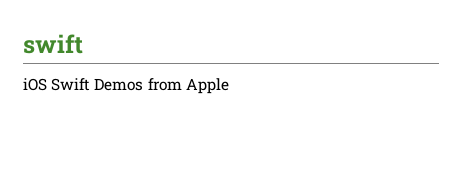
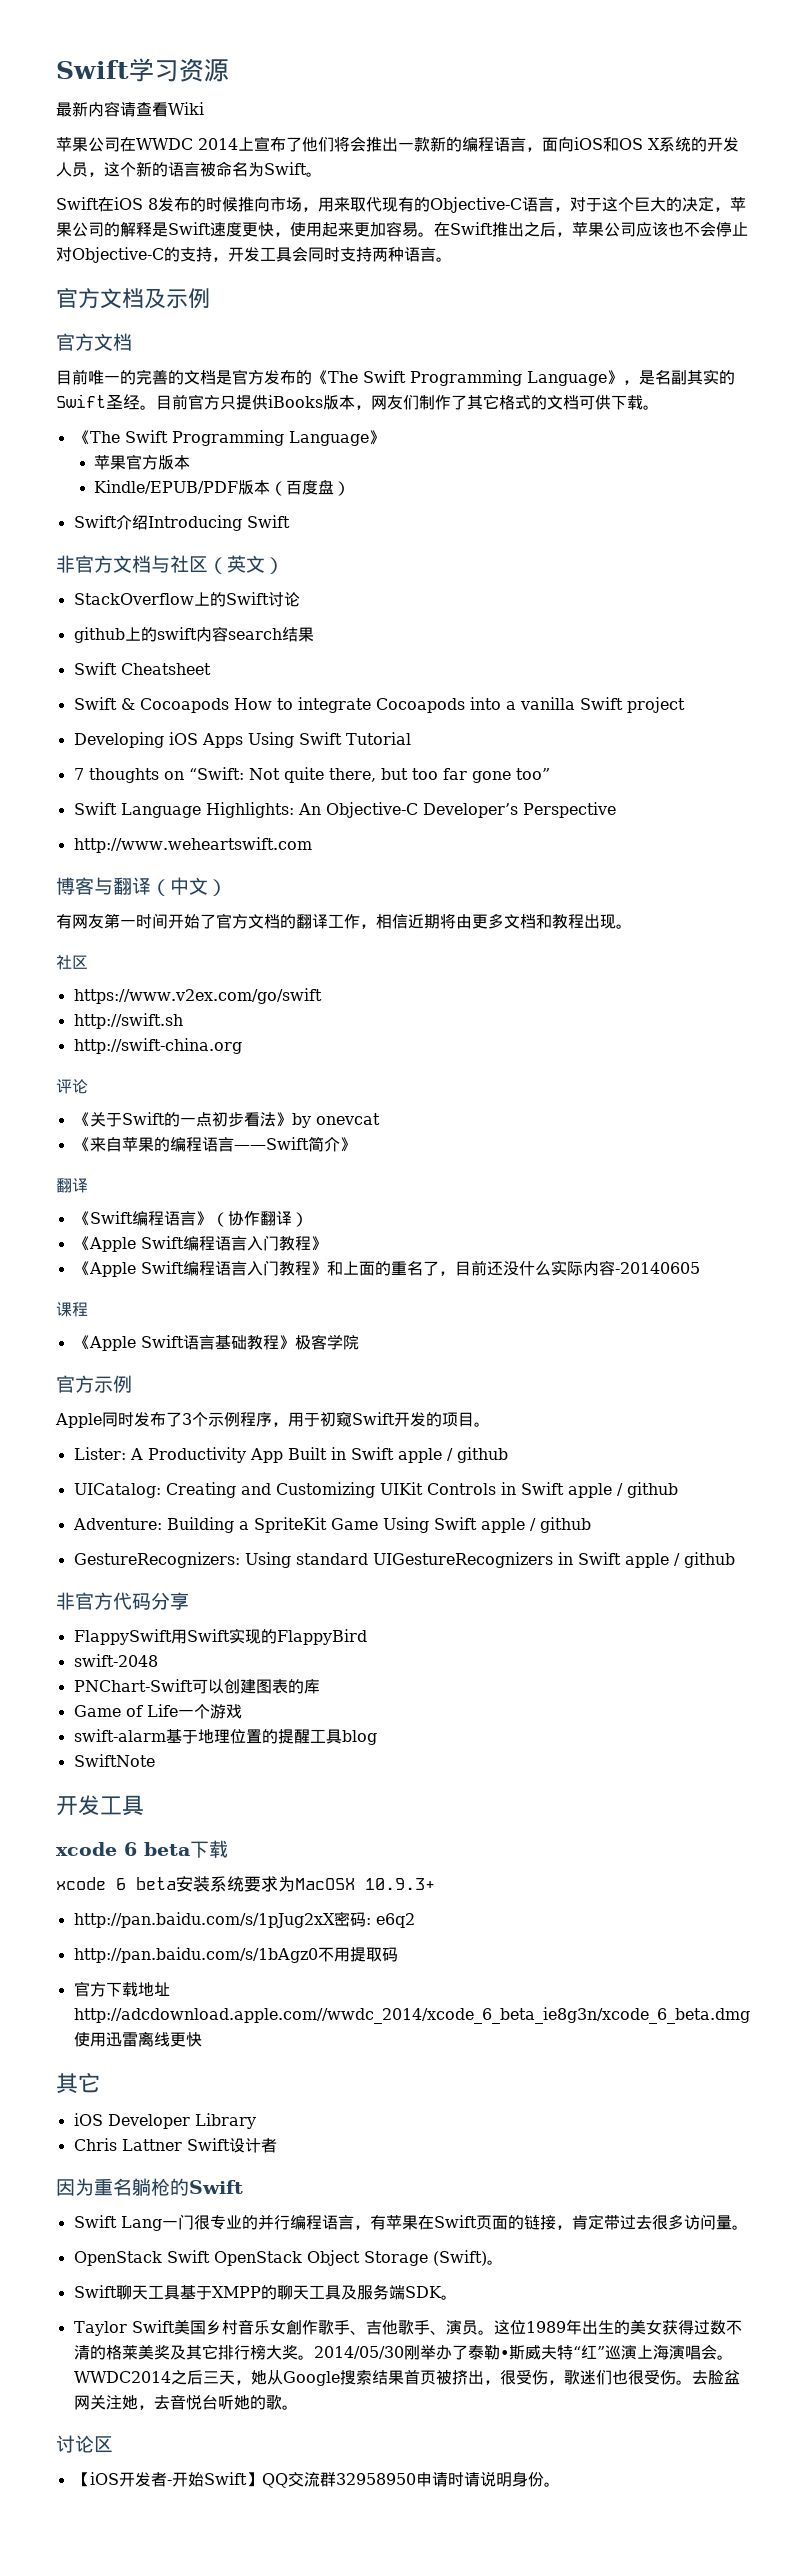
- swift
- iOS Swift Demos from Apple
+ Swift学习资源
+ 最新内容请查看Wiki
+ 苹果公司在WWDC 2014上宣布了他们将会推出一款新的编程语言，面向iOS和OS X系统的开发人员，这个新的语言被命名为Swift。
+ Swift在iOS 8发布的时候推向市场，用来取代现有的Objective-C语言，对于这个巨大的决定，苹果公司的解释是Swift速度更快，使用起来更加容易。在Swift推出之后，苹果公司应该也不会停止对Objective-C的支持，开发工具会同时支持两种语言。
+ 官方文档及示例
+ 官方文档
+ 目前唯一的完善的文档是官方发布的《The Swift Programming Language》，是名副其实的Swift圣经。目前官方只提供iBooks版本，网友们制作了其它格式的文档可供下载。
+ 《The Swift Programming Language》
+ 苹果官方版本
+ Kindle/EPUB/PDF版本（百度盘）
+ Swift介绍Introducing Swift
+ 非官方文档与社区（英文）
+ StackOverflow上的Swift讨论
+ github上的swift内容search结果
+ Swift Cheatsheet
+ Swift & Cocoapods How to integrate Cocoapods into a vanilla Swift project
+ Developing iOS Apps Using Swift Tutorial
+ 7 thoughts on “Swift: Not quite there, but too far gone too”
+ Swift Language Highlights: An Objective-C Developer’s Perspective
+ http://www.weheartswift.com
+ 博客与翻译（中文）
+ 有网友第一时间开始了官方文档的翻译工作，相信近期将由更多文档和教程出现。
+ 社区
+ https://www.v2ex.com/go/swift
+ http://swift.sh
+ http://swift-china.org
+ 评论
+ 《关于Swift的一点初步看法》by onevcat
+ 《来自苹果的编程语言——Swift简介》
+ 翻译
+ 《Swift编程语言》（协作翻译）
+ 《Apple Swift编程语言入门教程》
+ 《Apple Swift编程语言入门教程》和上面的重名了，目前还没什么实际内容-20140605
+ 课程
+ 《Apple Swift语言基础教程》极客学院
+ 官方示例
+ Apple同时发布了3个示例程序，用于初窥Swift开发的项目。
+ Lister: A Productivity App Built in Swift apple / github
+ UICatalog: Creating and Customizing UIKit Controls in Swift apple / github
+ Adventure: Building a SpriteKit Game Using Swift apple / github
+ GestureRecognizers: Using standard UIGestureRecognizers in Swift apple / github
+ 非官方代码分享
+ FlappySwift用Swift实现的FlappyBird
+ swift-2048
+ PNChart-Swift可以创建图表的库
+ Game of Life一个游戏
+ swift-alarm基于地理位置的提醒工具blog
+ SwiftNote
+ 开发工具
+ xcode 6 beta下载
+ xcode 6 beta安装系统要求为MacOSX 10.9.3+
+ http://pan.baidu.com/s/1pJug2xX密码: e6q2
+ http://pan.baidu.com/s/1bAgz0不用提取码
+ 官方下载地址http://adcdownload.apple.com//wwdc_2014/xcode_6_beta_ie8g3n/xcode_6_beta.dmg使用迅雷离线更快
+ 其它
+ iOS Developer Library
+ Chris Lattner Swift设计者
+ 因为重名躺枪的Swift
+ Swift Lang一门很专业的并行编程语言，有苹果在Swift页面的链接，肯定带过去很多访问量。
+ OpenStack Swift OpenStack Object Storage (Swift)。
+ Swift聊天工具基于XMPP的聊天工具及服务端SDK。
+ Taylor Swift美国乡村音乐女創作歌手、吉他歌手、演员。这位1989年出生的美女获得过数不清的格莱美奖及其它排行榜大奖。2014/05/30刚举办了泰勒•斯威夫特“红”巡演上海演唱会。WWDC2014之后三天，她从Google搜索结果首页被挤出，很受伤，歌迷们也很受伤。去脸盆网关注她，去音悦台听她的歌。
+ 讨论区
+ 【iOS开发者-开始Swift】QQ交流群32958950申请时请说明身份。

